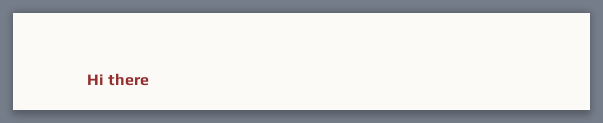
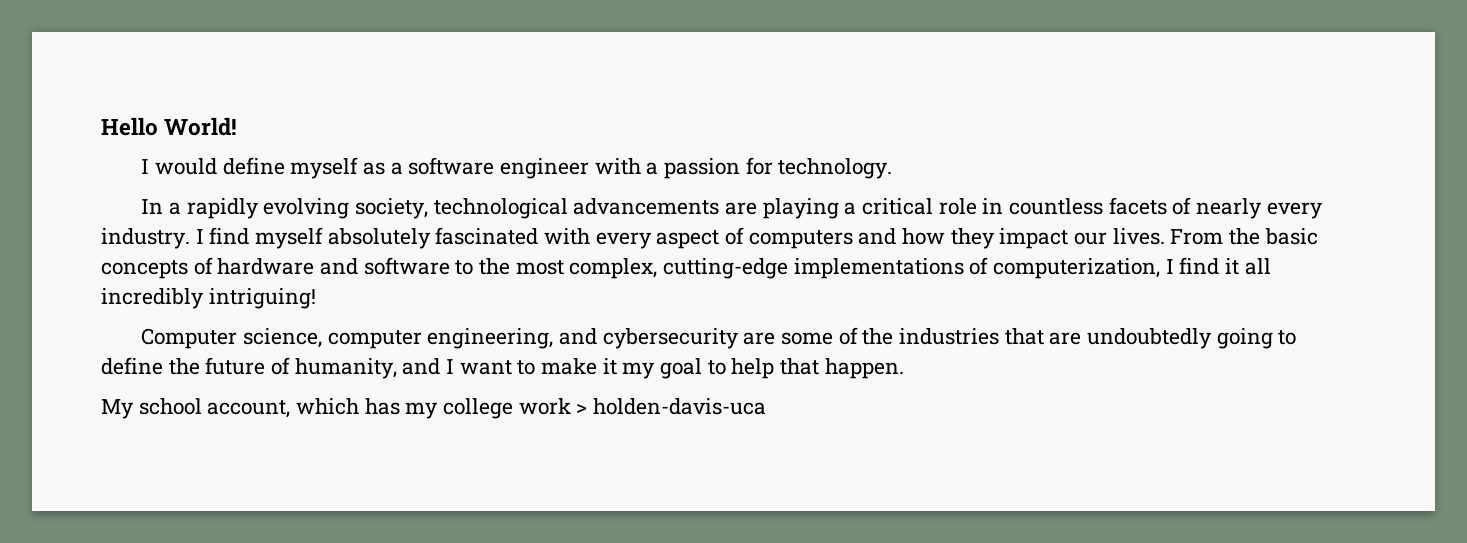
- Hi there
+ Hello World!
+ I would define myself as a software engineer with a passion for technology.
+ In a rapidly evolving society, technological advancements are playing a critical role in countless facets of nearly every industry. I find myself absolutely fascinated with every aspect of computers and how they impact our lives. From the basic concepts of hardware and software to the most complex, cutting-edge implementations of computerization, I find it all incredibly intriguing!
+ Computer science, computer engineering, and cybersecurity are some of the industries that are undoubtedly going to define the future of humanity, and I want to make it my goal to help that happen.
+ My school account, which has my college work > holden-davis-uca

